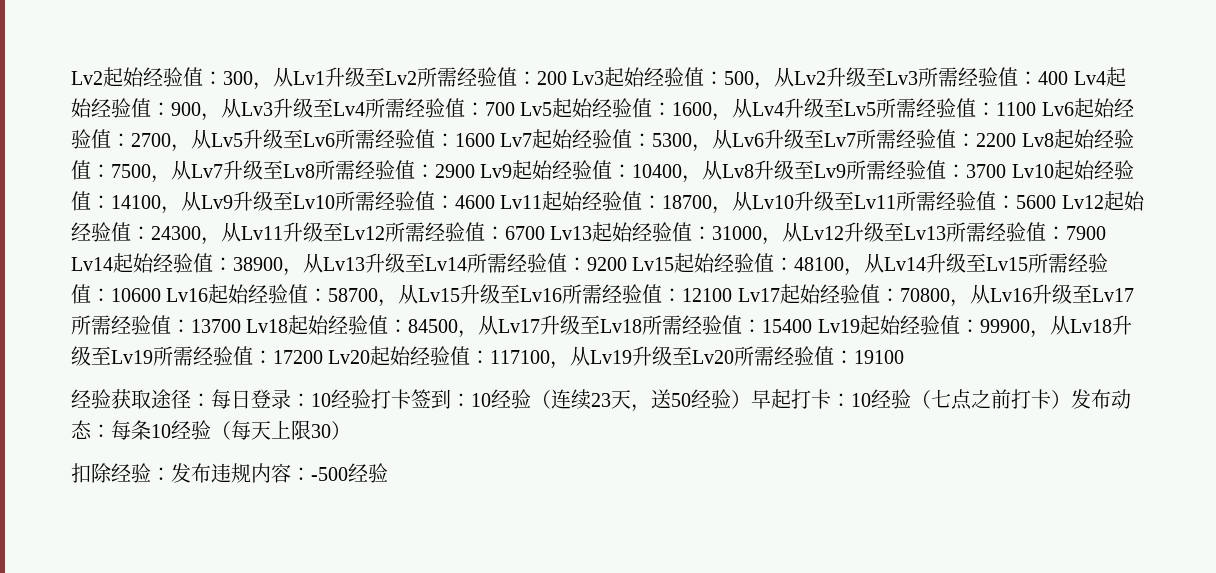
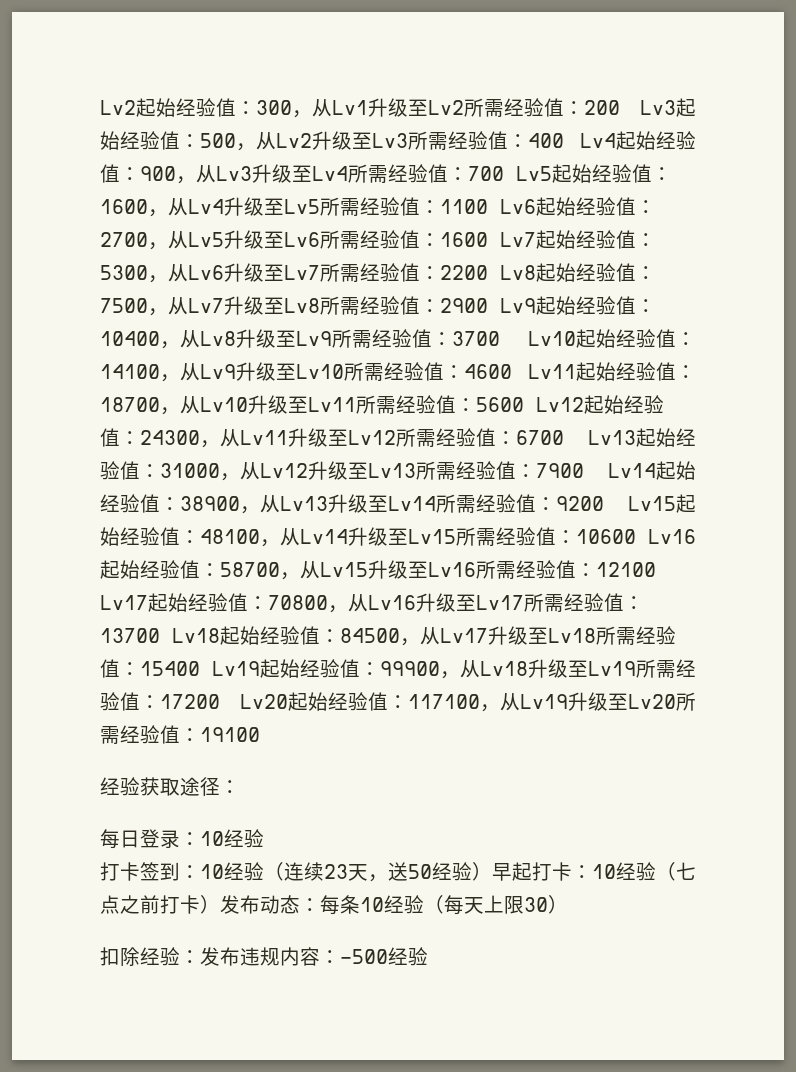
- 经验获取途径：每日登录：10经验打卡签到：10经验（连续23天，送50经验）早起打卡：10经验（七点之前打卡）发布动态：每条10经验（每天上限30）
+ 经验获取途径：
+ 每日登录：10经验
+ 打卡签到：10经验（连续23天，送50经验）早起打卡：10经验（七点之前打卡）发布动态：每条10经验（每天上限30）

